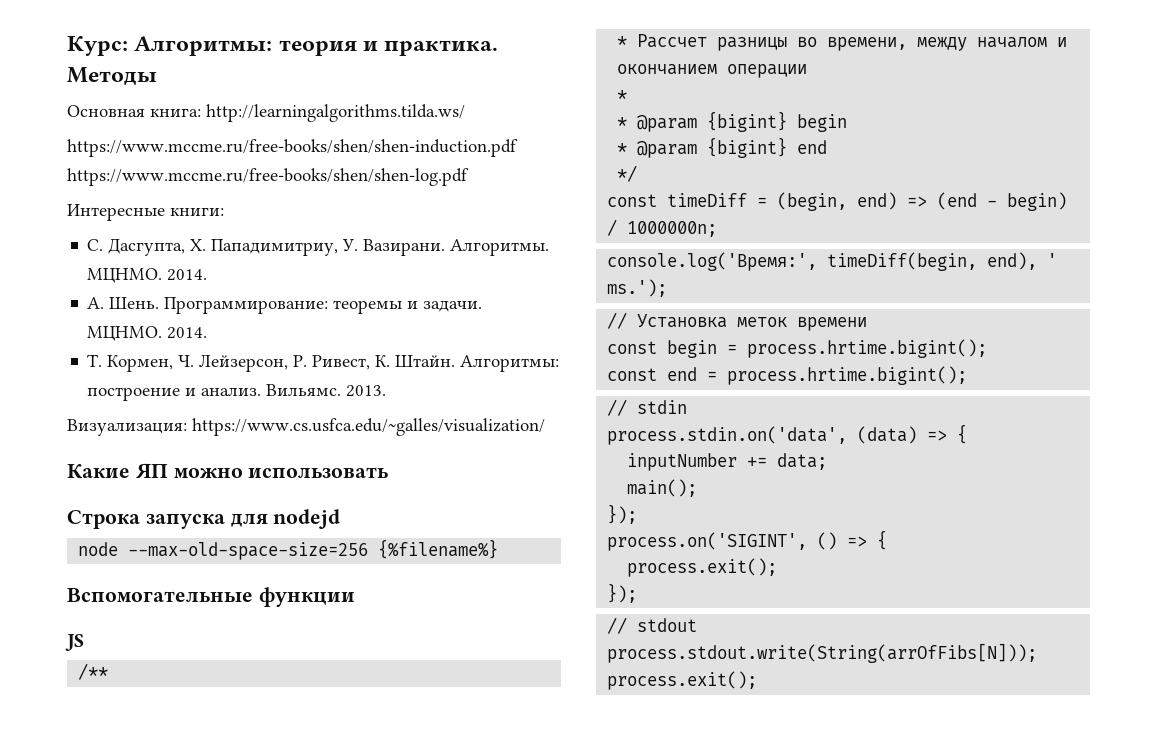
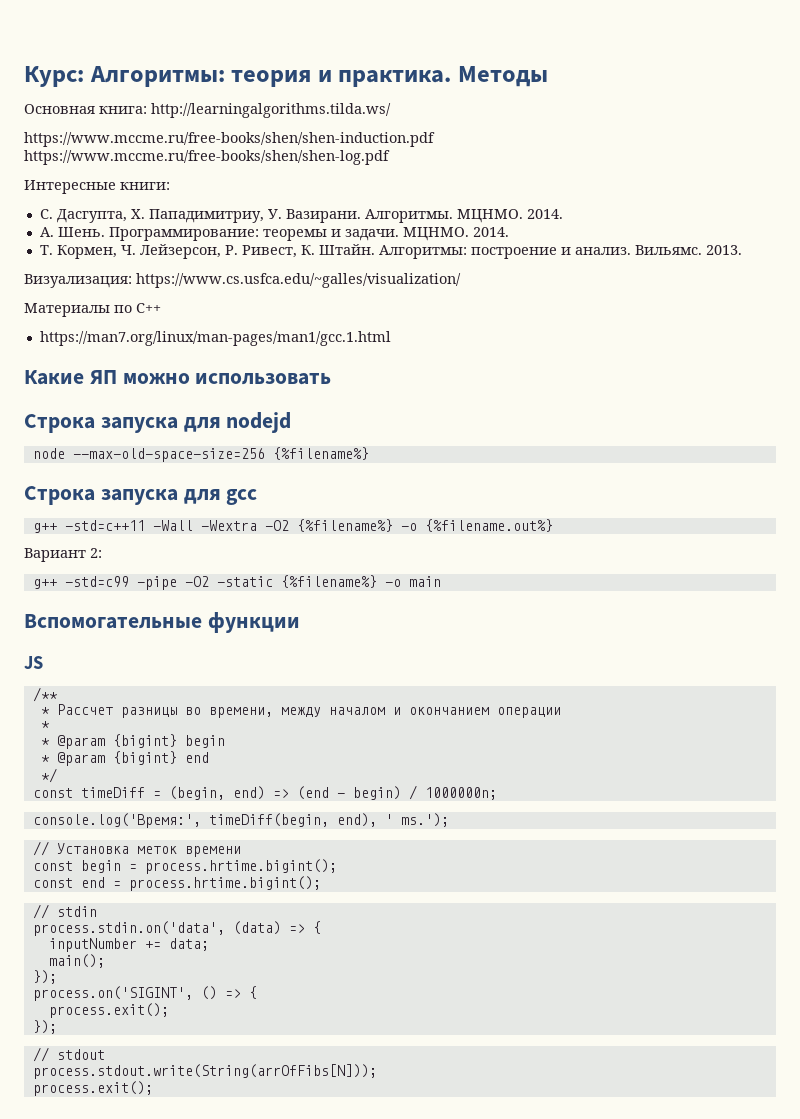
+ Материалы по C++
+ https://man7.org/linux/man-pages/man1/gcc.1.html
+ Строка запуска для gcc
+ g++ -std=c++11 -Wall -Wextra -O2 {%filename%} -o {%filename.out%}
+ Вариант 2:
+ g++ -std=c99 -pipe -O2 -static {%filename%} -o main

